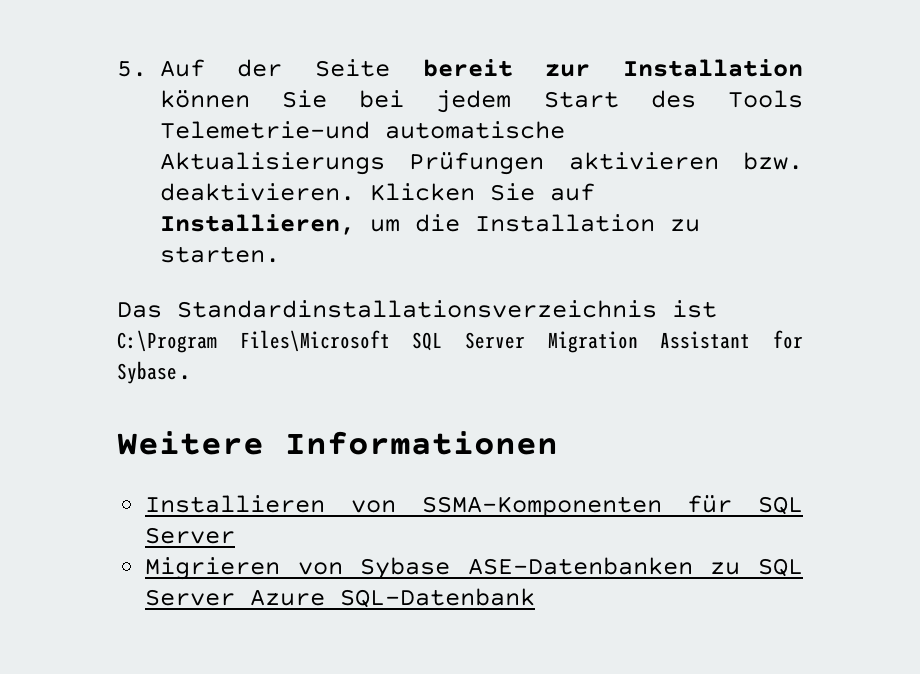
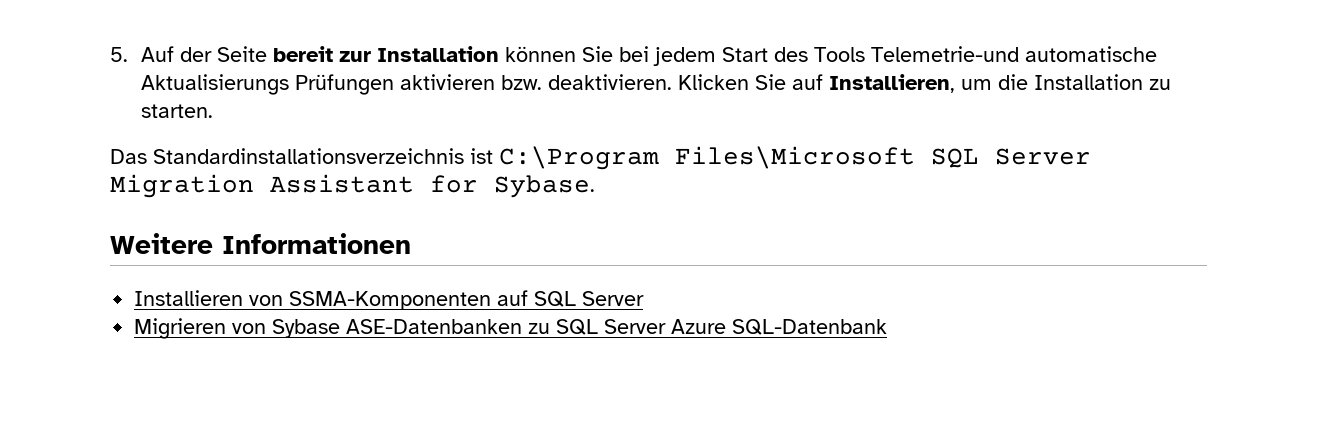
- Installieren von SSMA-Komponenten für SQL Server
+ Installieren von SSMA-Komponenten auf SQL Server

